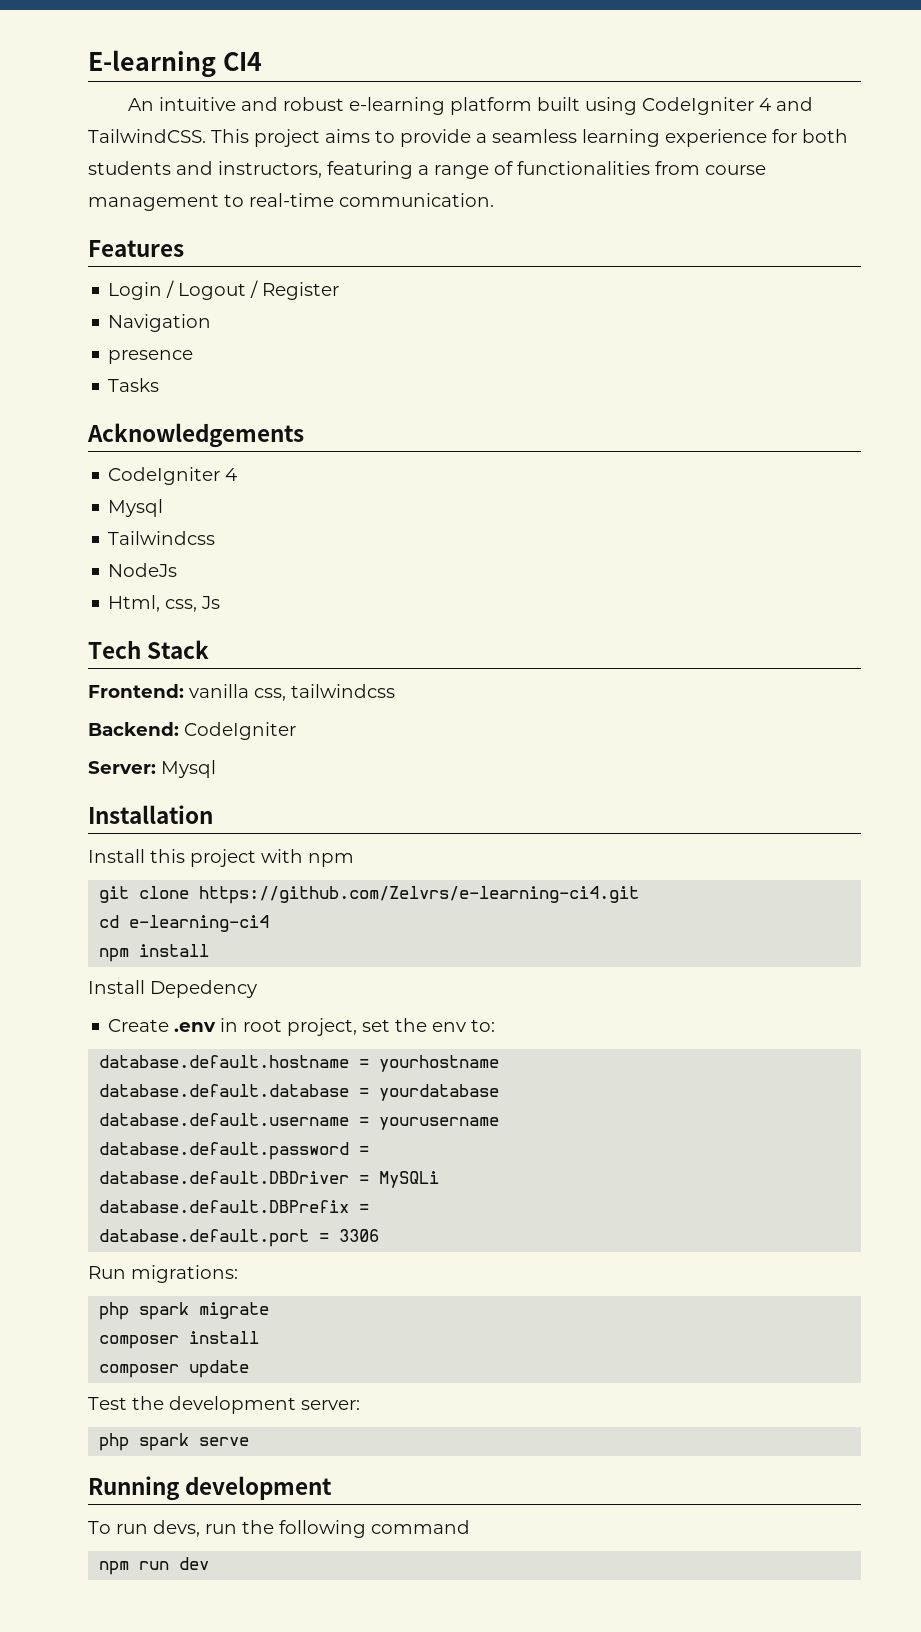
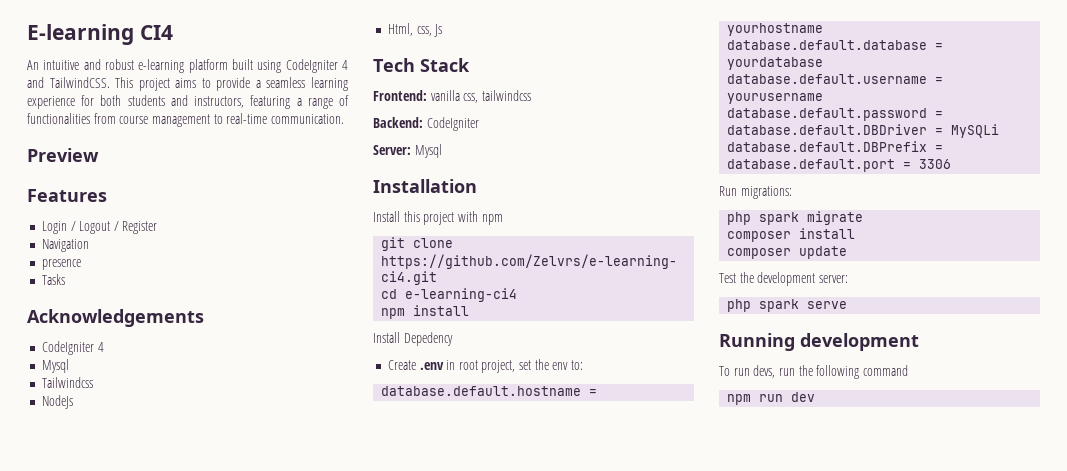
+ Preview

